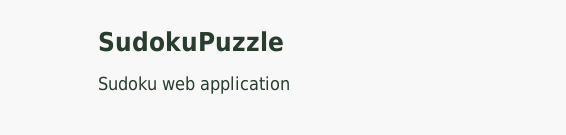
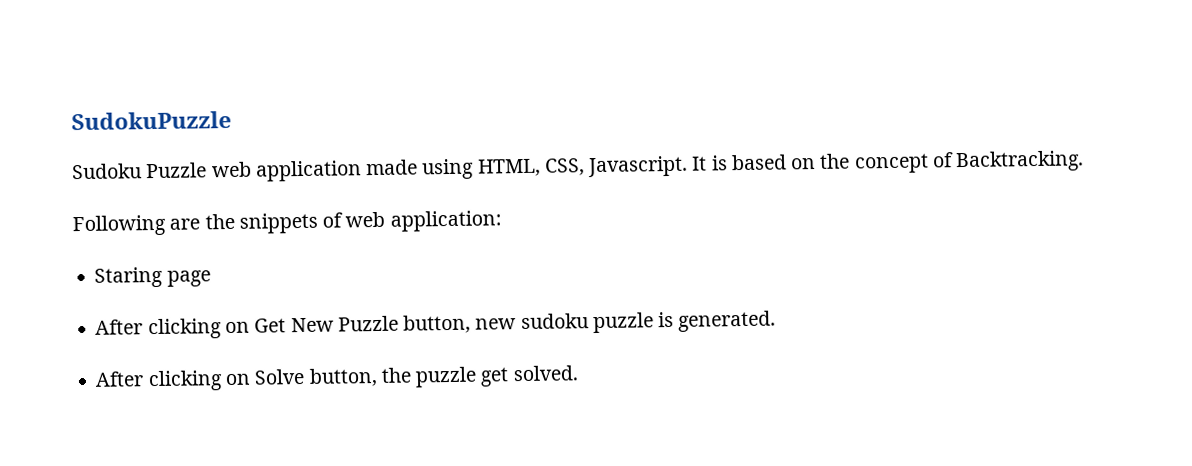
- Sudoku web application
+ Sudoku Puzzle web application made using HTML, CSS, Javascript. It is based on the concept of Backtracking.
+ Following are the snippets of web application:
+ Staring page
+ After clicking on Get New Puzzle button, new sudoku puzzle is generated.
+ After clicking on Solve button, the puzzle get solved.

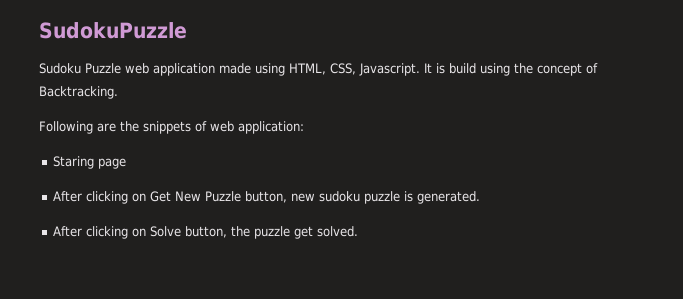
- It is based on the concept of Backtracking.
+ It is build using the concept of Backtracking.

